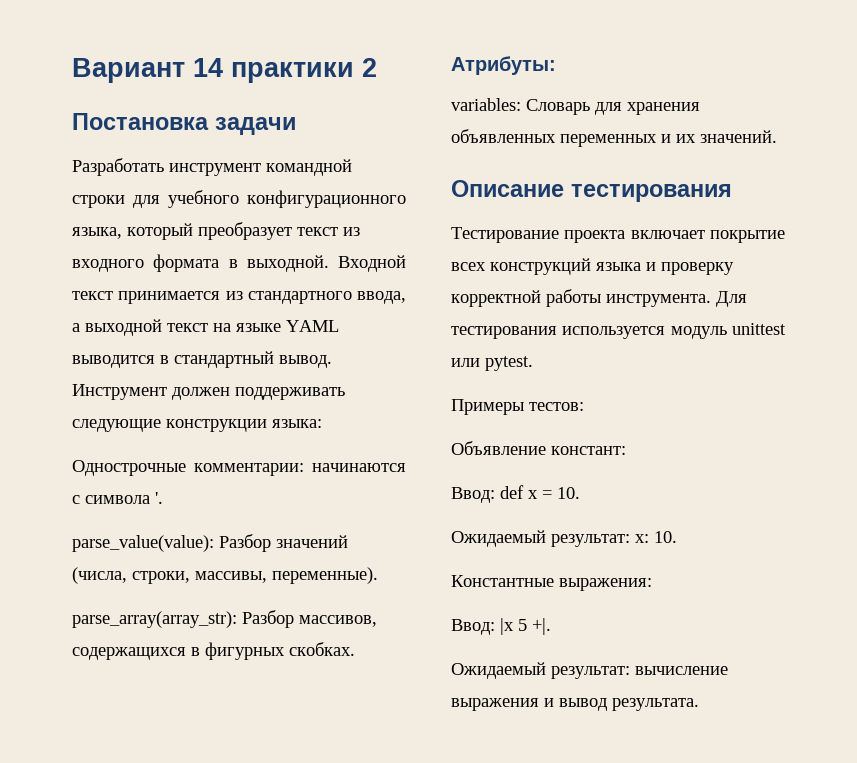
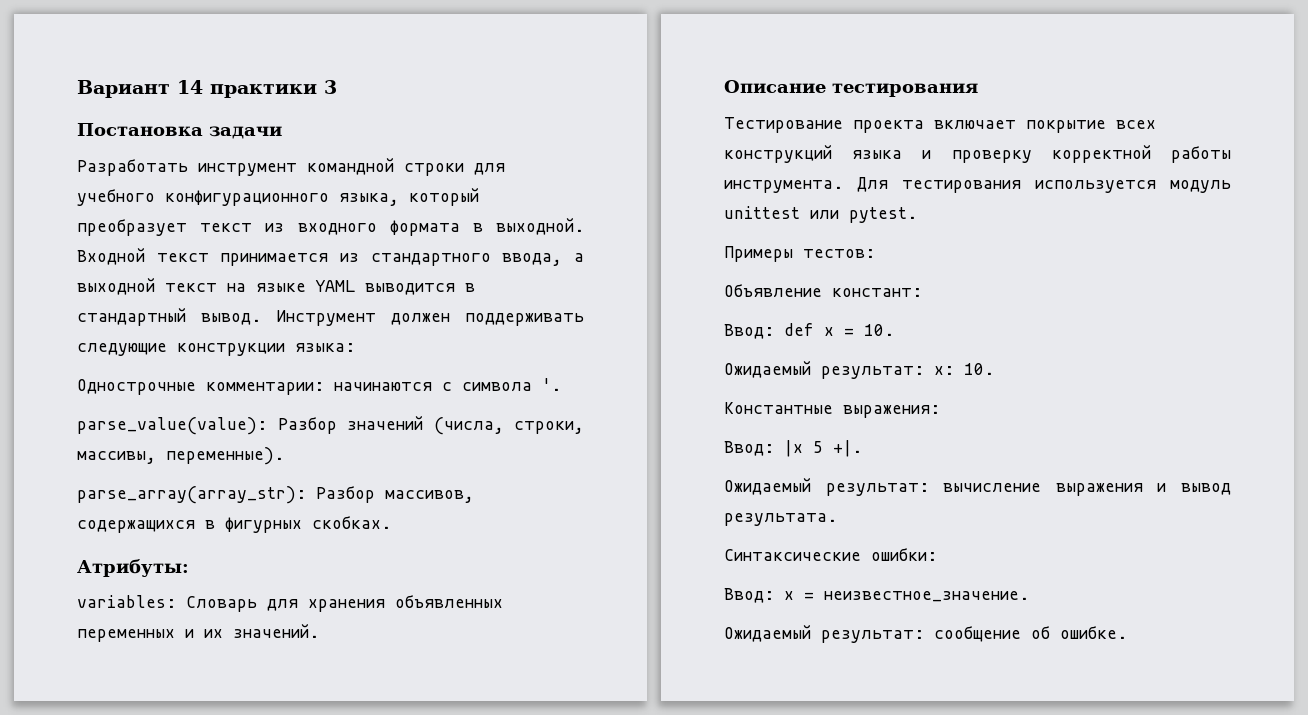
- Вариант 14 практики 2
+ Вариант 14 практики 3
+ Синтаксические ошибки:
+ Ввод: x = неизвестное_значение.
+ Ожидаемый результат: сообщение об ошибке.

